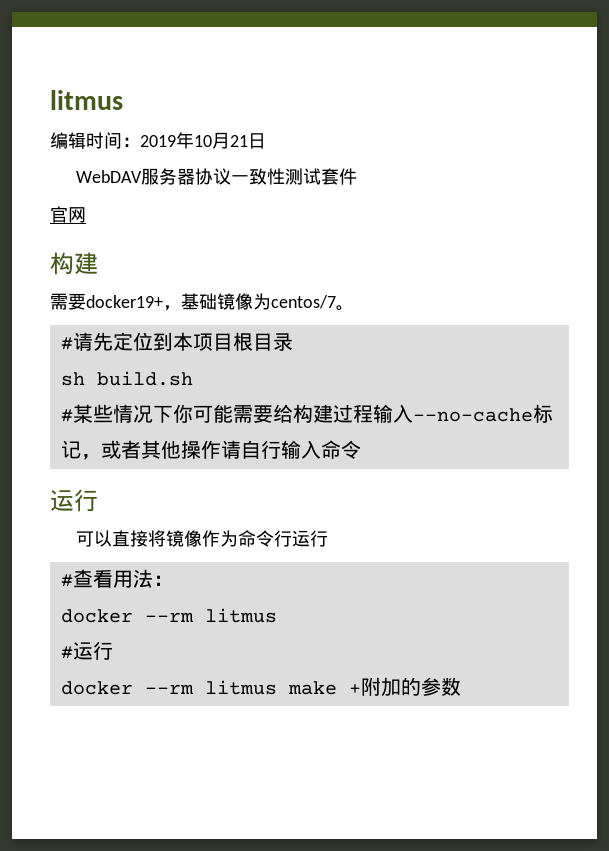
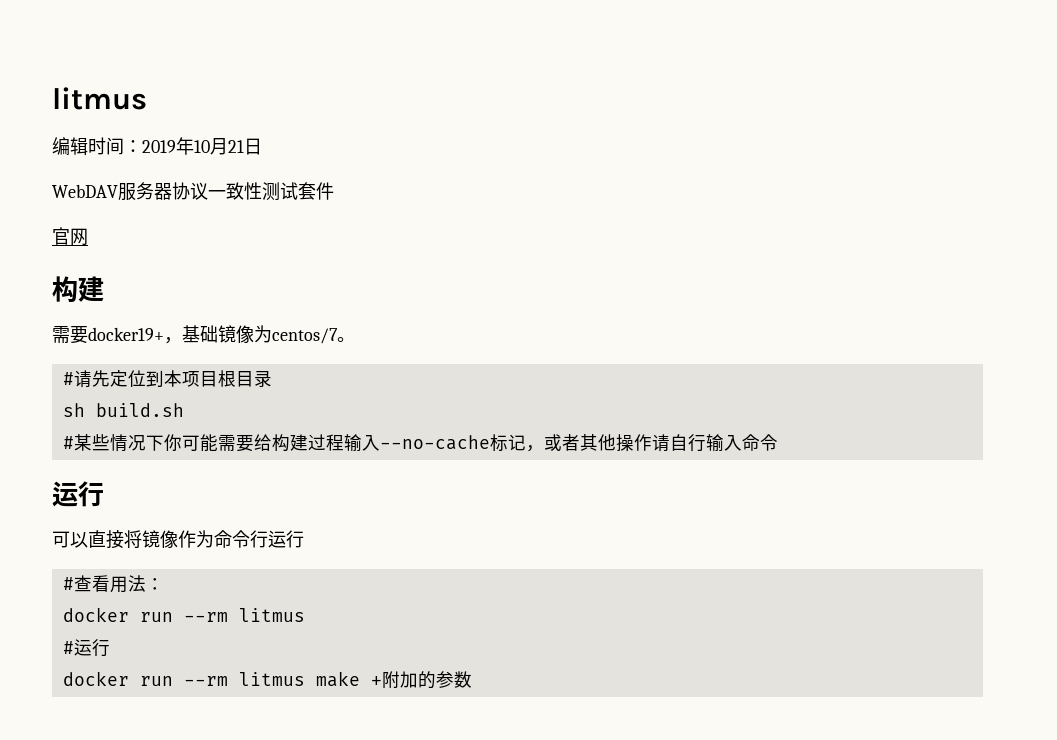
  #查看用法：
- docker --rm litmus
+ docker run --rm litmus
- docker --rm litmus make +附加的参数
+ docker run --rm litmus make +附加的参数

